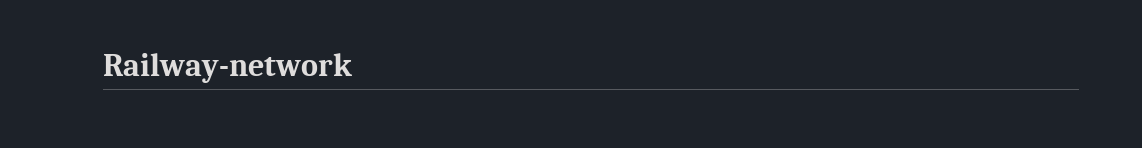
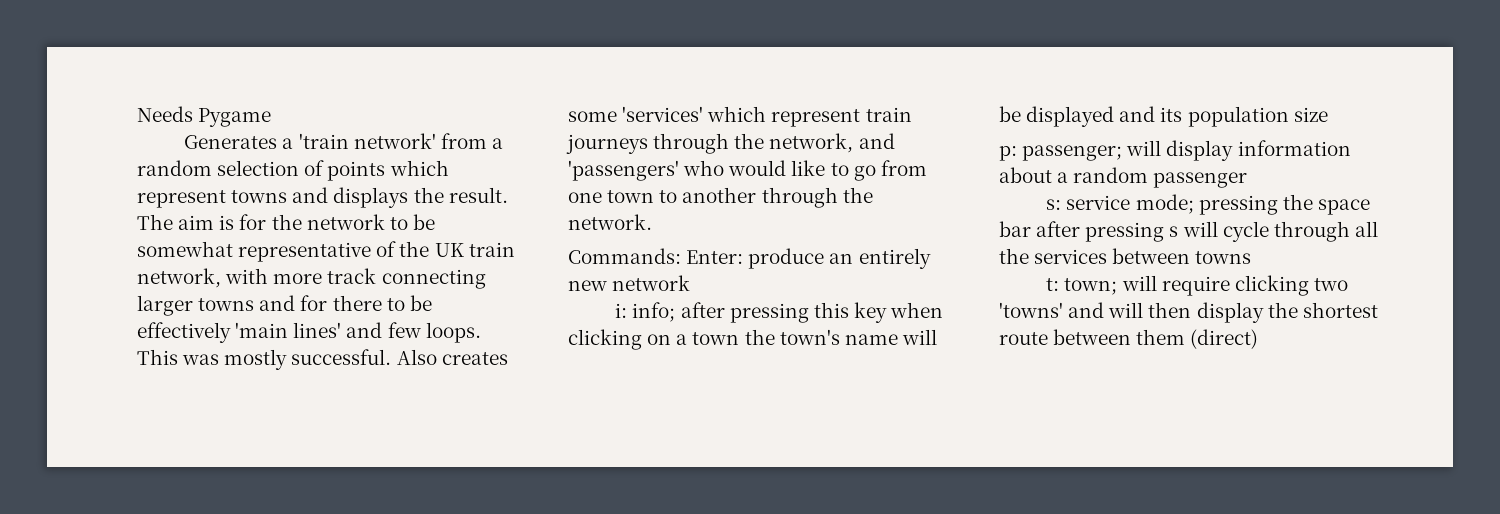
- Railway-network
+ Needs Pygame
+ Generates a 'train network' from a random selection of points which represent towns and displays the result. The aim is for the network to be somewhat representative of the UK train network, with more track connecting larger towns and for there to be effectively 'main lines' and few loops. This was mostly successful. Also creates some 'services' which represent train journeys through the network, and 'passengers' who would like to go from one town to another through the network.
+ Commands: Enter: produce an entirely new network
+ i: info; after pressing this key when clicking on a town the town's name will be displayed and its population size
+ p: passenger; will display information about a random passenger
+ s: service mode; pressing the space bar after pressing s will cycle through all the services between towns
+ t: town; will require clicking two 'towns' and will then display the shortest route between them (direct)

